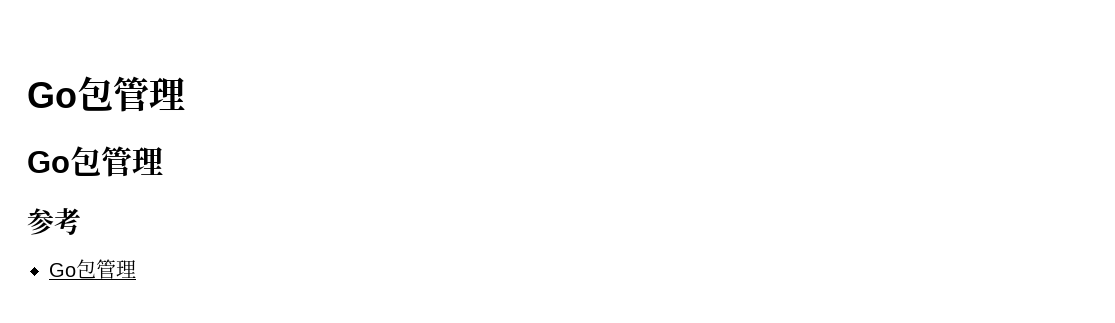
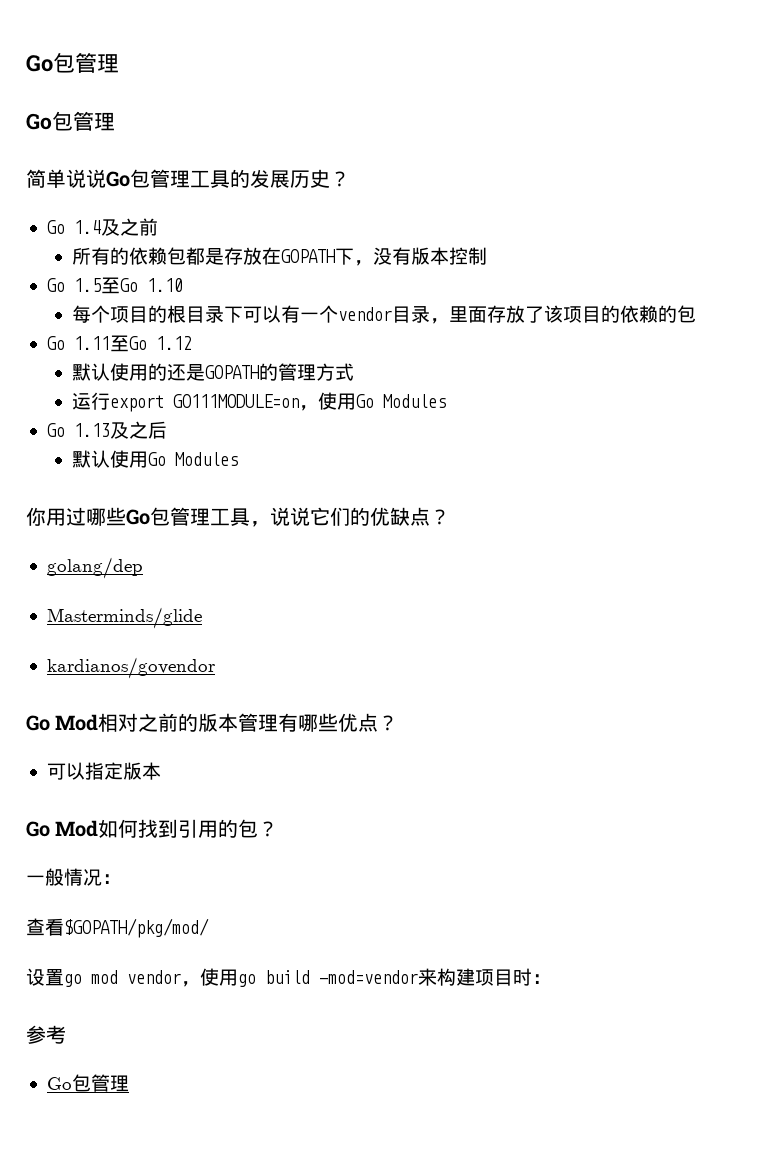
+ 简单说说Go包管理工具的发展历史？
+ Go 1.4及之前
+ 所有的依赖包都是存放在GOPATH下，没有版本控制
+ Go 1.5至Go 1.10
+ 每个项目的根目录下可以有一个vendor目录，里面存放了该项目的依赖的包
+ Go 1.11至Go 1.12
+ 默认使用的还是GOPATH的管理方式
+ 运行export GO111MODULE=on，使用Go Modules
+ Go 1.13及之后
+ 默认使用Go Modules
+ 你用过哪些Go包管理工具，说说它们的优缺点？
+ golang/dep
+ Masterminds/glide
+ kardianos/govendor
+ Go Mod相对之前的版本管理有哪些优点？
+ 可以指定版本
+ Go Mod如何找到引用的包？
+ 一般情况：
+ 查看$GOPATH/pkg/mod/
+ 设置go mod vendor，使用go build -mod=vendor来构建项目时：

